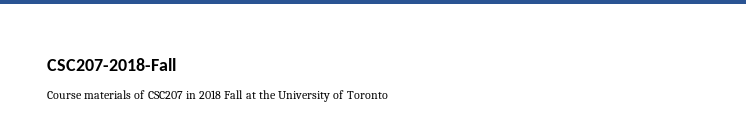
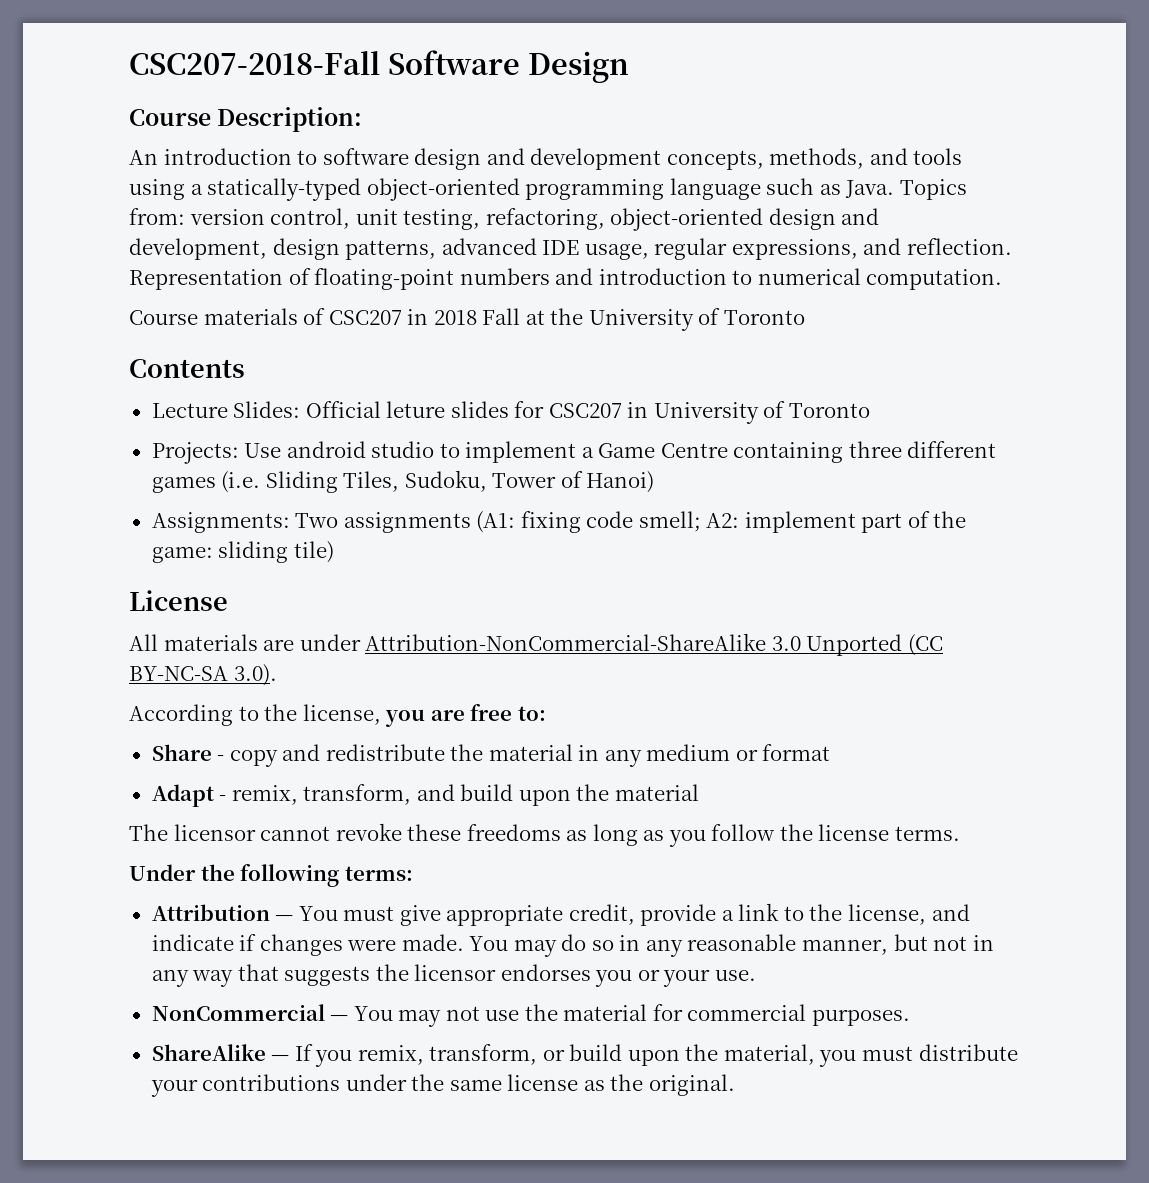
- CSC207-2018-Fall
+ CSC207-2018-Fall Software Design
+ Course Description:
+ An introduction to software design and development concepts, methods, and tools using a statically-typed object-oriented programming language such as Java. Topics from: version control, unit testing, refactoring, object-oriented design and development, design patterns, advanced IDE usage, regular expressions, and reflection. Representation of floating-point numbers and introduction to numerical computation.
+ Contents
+ Lecture Slides: Official leture slides for CSC207 in University of Toronto
+ Projects: Use android studio to implement a Game Centre containing three different games (i.e. Sliding Tiles, Sudoku, Tower of Hanoi)
+ Assignments: Two assignments (A1: fixing code smell; A2: implement part of the game: sliding tile)
+ License
+ All materials are under Attribution-NonCommercial-ShareAlike 3.0 Unported (CC BY-NC-SA 3.0).
+ According to the license, you are free to:
+ Share - copy and redistribute the material in any medium or format
+ Adapt - remix, transform, and build upon the material
+ The licensor cannot revoke these freedoms as long as you follow the license terms.
+ Under the following terms:
+ Attribution — You must give appropriate credit, provide a link to the license, and indicate if changes were made. You may do so in any reasonable manner, but not in any way that suggests the licensor endorses you or your use.
+ NonCommercial — You may not use the material for commercial purposes.
+ ShareAlike — If you remix, transform, or build upon the material, you must distribute your contributions under the same license as the original.

